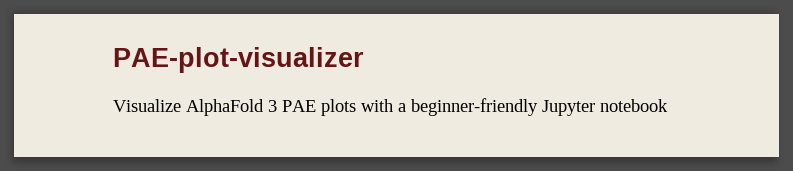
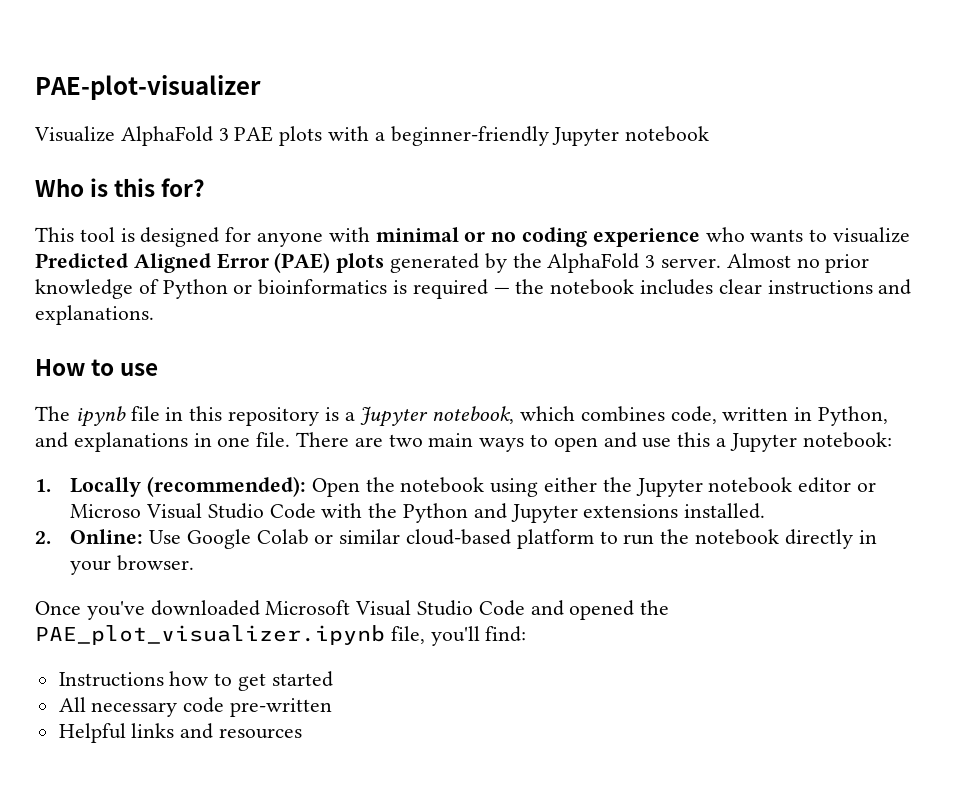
+ Who is this for?
+ This tool is designed for anyone with minimal or no coding experience who wants to visualize Predicted Aligned Error (PAE) plots generated by the AlphaFold 3 server. Almost no prior knowledge of Python or bioinformatics is required — the notebook includes clear instructions and explanations.
+ How to use
+ The ipynb file in this repository is a Jupyter notebook, which combines code, written in Python, and explanations in one file. There are two main ways to open and use this a Jupyter notebook:
+ 1. Locally (recommended): Open the notebook using either the Jupyter notebook editor or Microso Visual Studio Code with the Python and Jupyter extensions installed.
+ 2. Online: Use Google Colab or similar cloud-based platform to run the notebook directly in your browser.
+ Once you've downloaded Microsoft Visual Studio Code and opened the PAE_plot_visualizer.ipynb file, you'll find:
+ Instructions how to get started
+ All necessary code pre-written
+ Helpful links and resources

